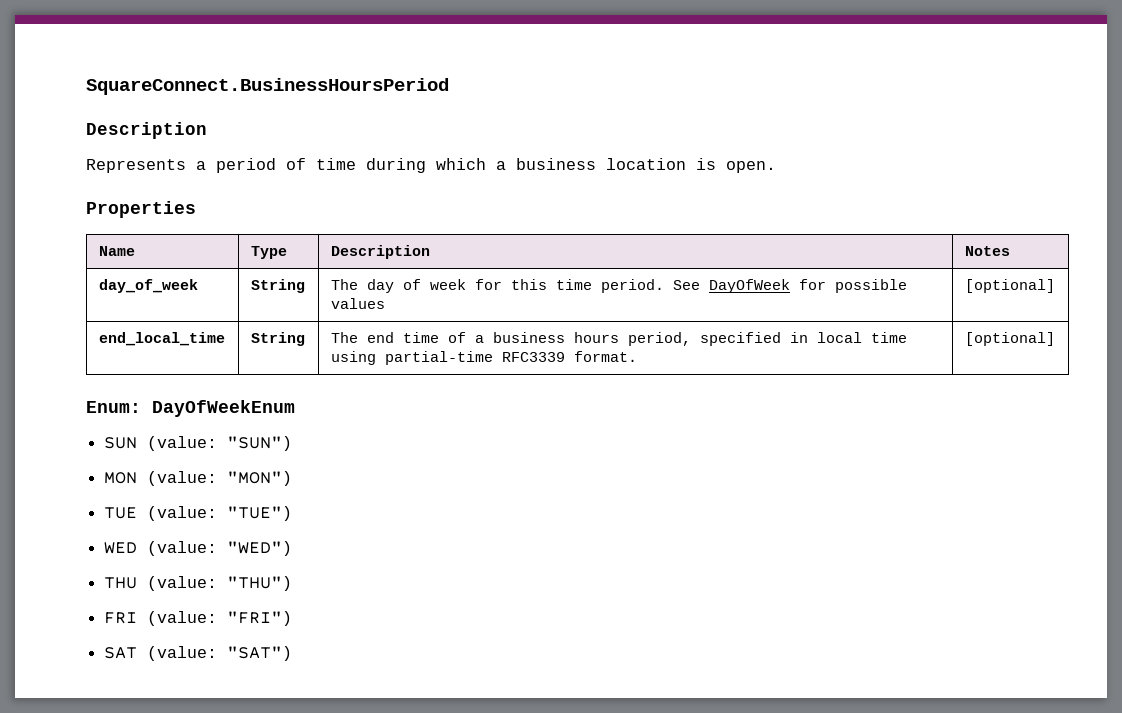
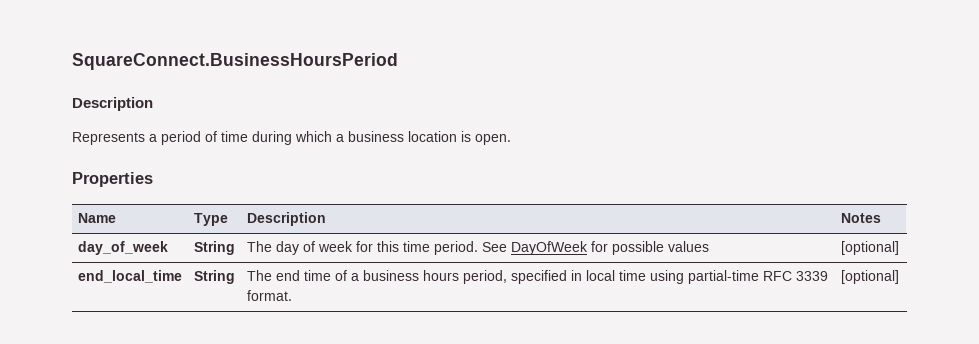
- end_local_time | String | The end time of a business hours period, specified in local time using partial-time RFC3339 format. | [optional]
+ end_local_time | String | The end time of a business hours period, specified in local time using partial-time RFC 3339 format. | [optional]
- Enum: DayOfWeekEnum
- SUN (value: "SUN")
- MON (value: "MON")
- TUE (value: "TUE")
- WED (value: "WED")
- THU (value: "THU")
- FRI (value: "FRI")
- SAT (value: "SAT")

